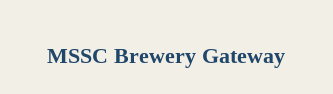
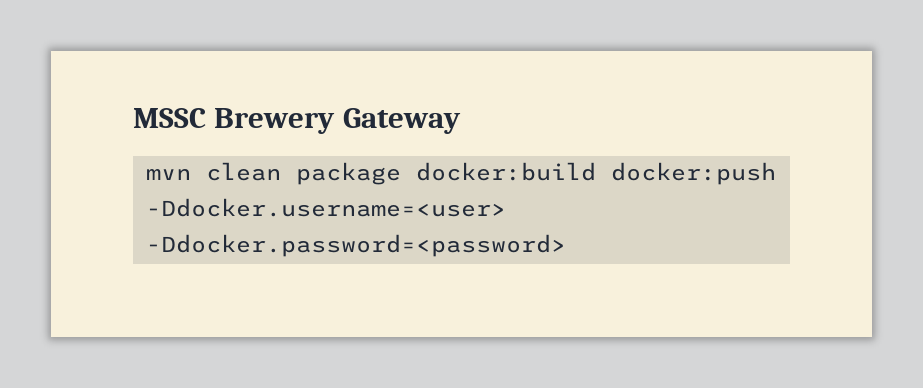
+ mvn clean package docker:build docker:push -Ddocker.username=<user> -Ddocker.password=<password>

